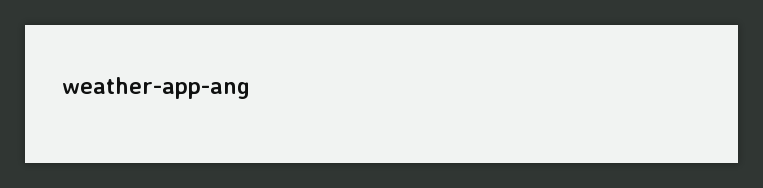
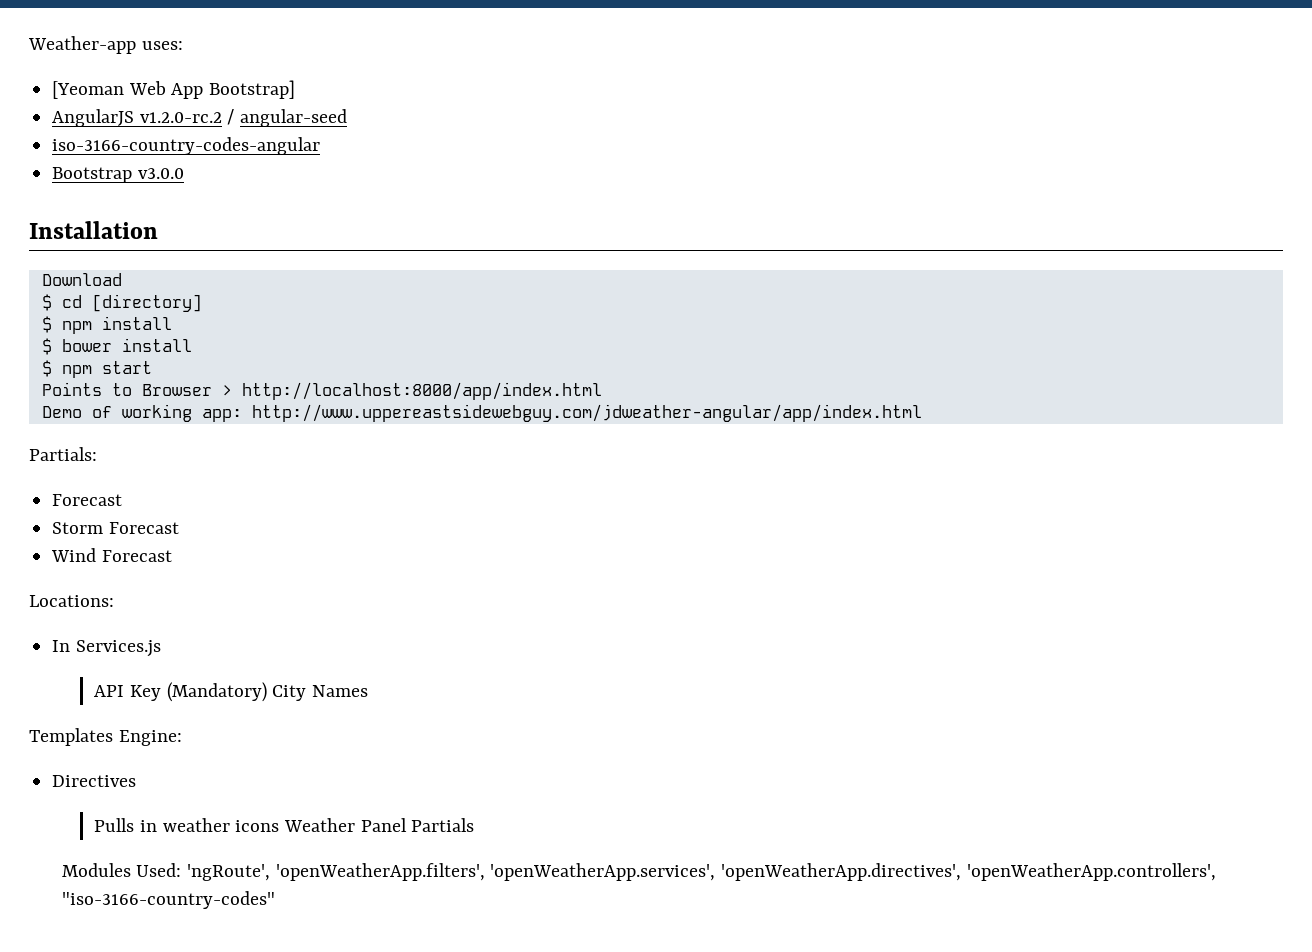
- weather-app-ang
+ Weather-app uses:
+ [Yeoman Web App Bootstrap]
+ AngularJS v1.2.0-rc.2 / angular-seed
+ iso-3166-country-codes-angular
+ Bootstrap v3.0.0
+ Installation
+ Download
+ $ cd [directory]
+ $ npm install
+ $ bower install
+ $ npm start
+ Points to Browser > http://localhost:8000/app/index.html
+ Demo of working app: http://www.uppereastsidewebguy.com/jdweather-angular/app/index.html
+ Partials:
+ Forecast
+ Storm Forecast
+ Wind Forecast
+ Locations:
+ In Services.js
+ API Key (Mandatory) City Names
+ Templates Engine:
+ Directives
+ Pulls in weather icons Weather Panel Partials
+ Modules Used: 'ngRoute', 'openWeatherApp.filters', 'openWeatherApp.services', 'openWeatherApp.directives', 'openWeatherApp.controllers', "iso-3166-country-codes"

